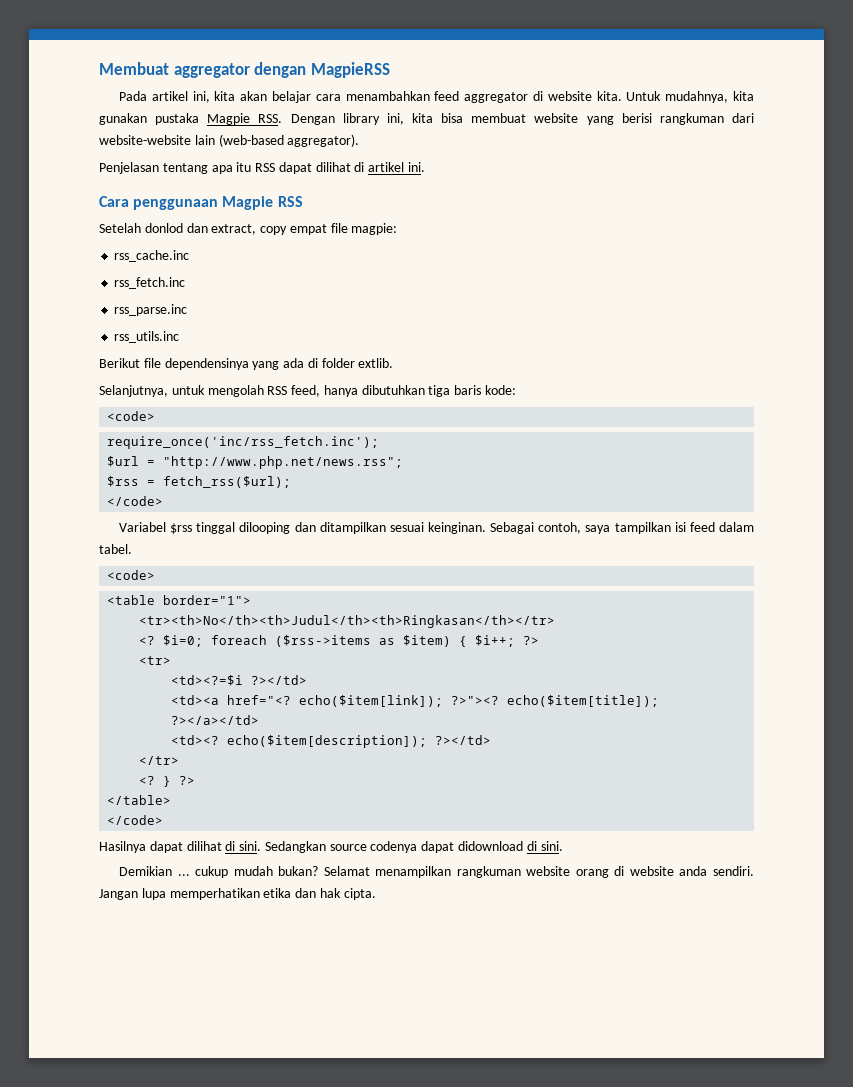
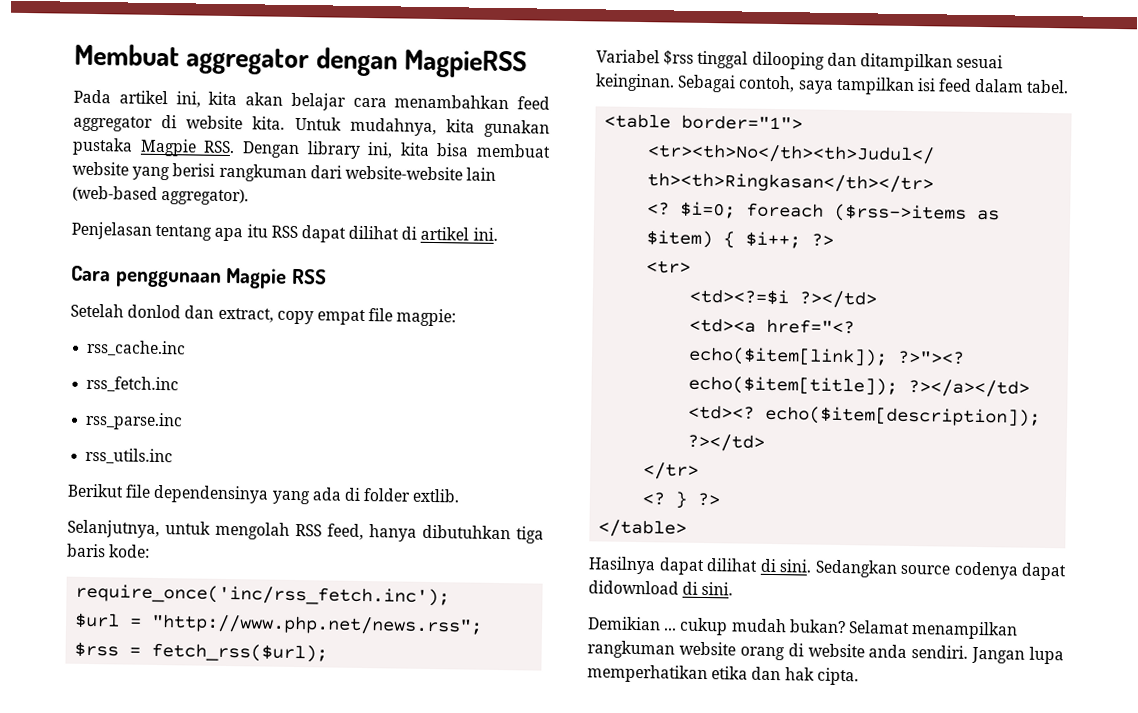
  Selanjutnya, untuk mengolah RSS feed, hanya dibutuhkan tiga baris kode:
- <code>
  $rss = fetch_rss($url);
- </code>
  Sebagai contoh, saya tampilkan isi feed dalam tabel.
- <code>
  </table>
- </code>

